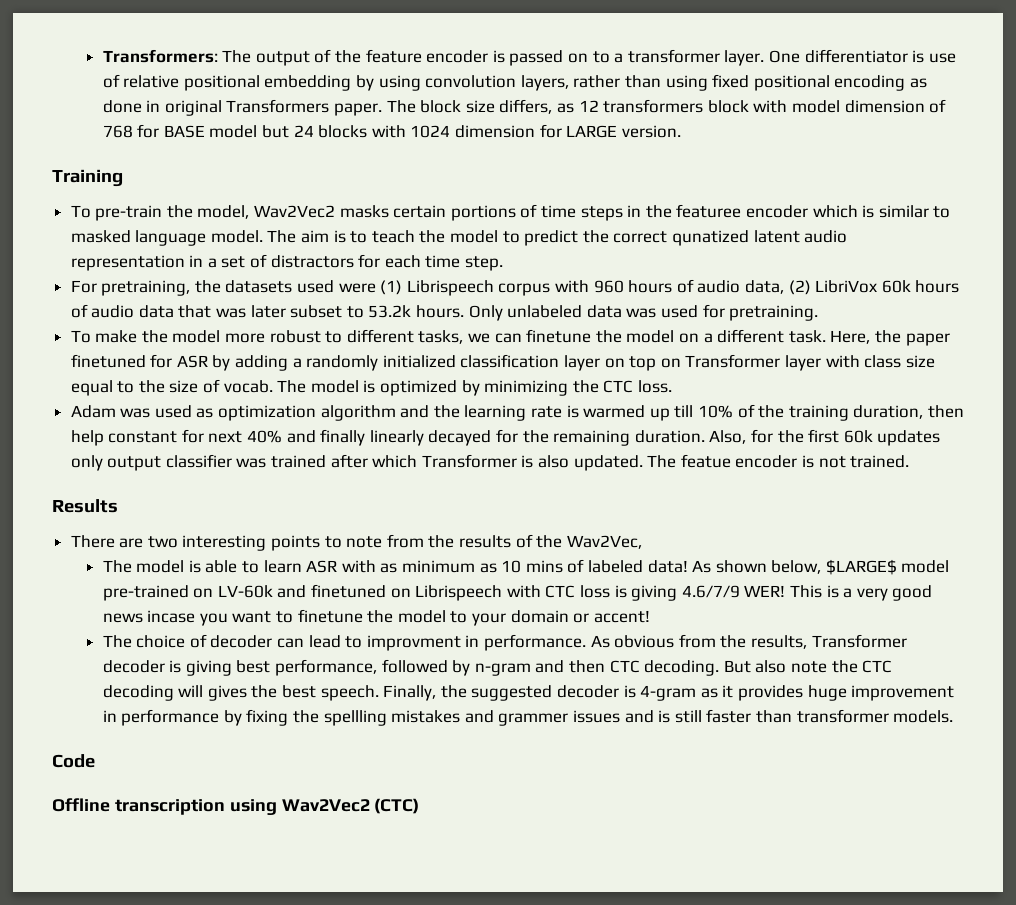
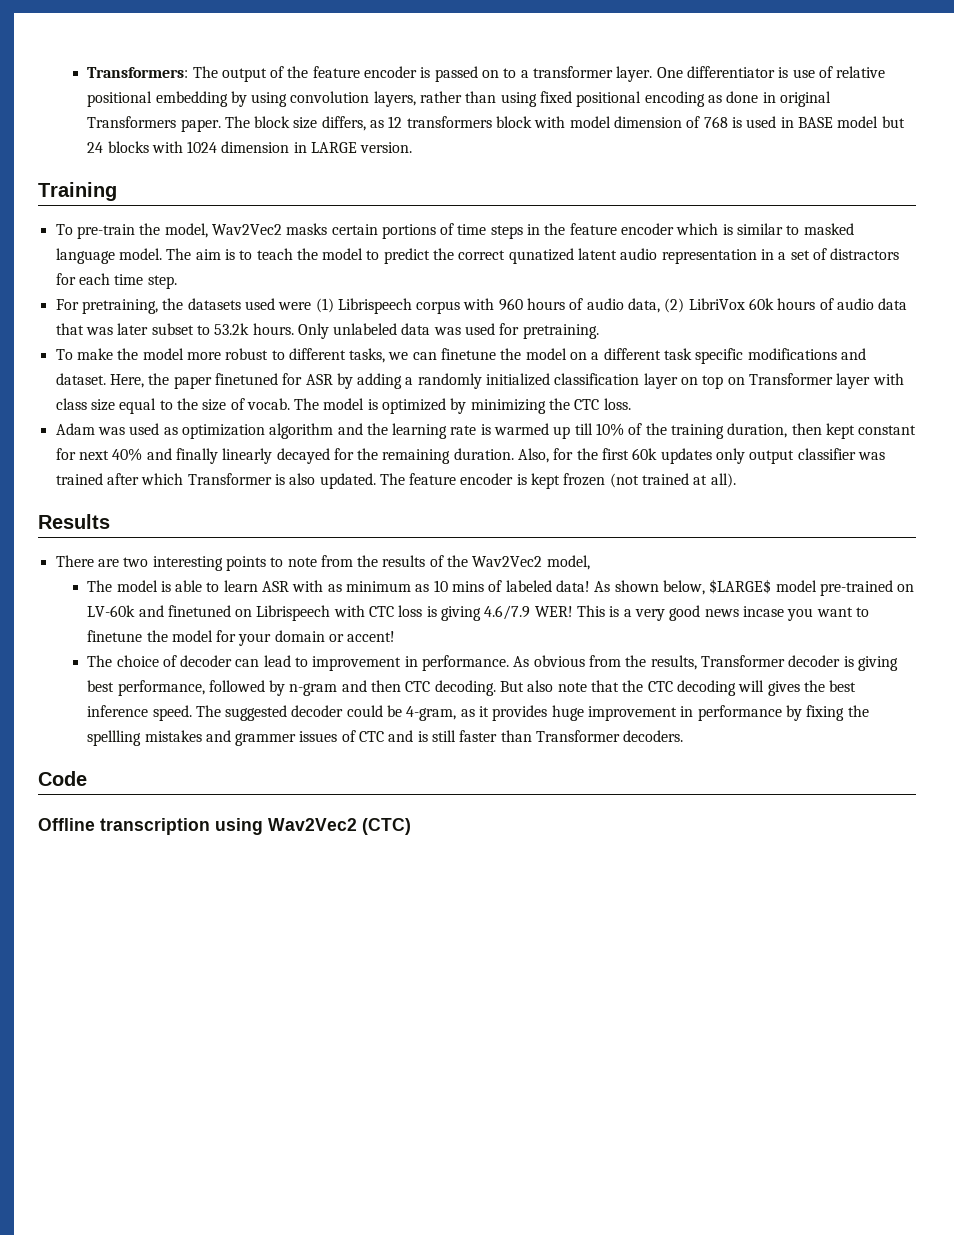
- The block size differs, as 12 transformers block with model dimension of 768 for BASE model but 24 blocks with 1024 dimension for LARGE version.
+ The block size differs, as 12 transformers block with model dimension of 768 is used in BASE model but 24 blocks with 1024 dimension in LARGE version.
- To pre-train the model, Wav2Vec2 masks certain portions of time steps in the featuree encoder which is similar to masked language model.
+ To pre-train the model, Wav2Vec2 masks certain portions of time steps in the feature encoder which is similar to masked language model.
- To make the model more robust to different tasks, we can finetune the model on a different task.
+ To make the model more robust to different tasks, we can finetune the model on a different task specific modifications and dataset.
- Adam was used as optimization algorithm and the learning rate is warmed up till 10% of the training duration, then help constant for next 40% and finally linearly decayed for the remaining duration.
+ Adam was used as optimization algorithm and the learning rate is warmed up till 10% of the training duration, then kept constant for next 40% and finally linearly decayed for the remaining duration.
- The featue encoder is not trained.
+ The feature encoder is kept frozen (not trained at all).
- There are two interesting points to note from the results of the Wav2Vec,
+ There are two interesting points to note from the results of the Wav2Vec2 model,
- As shown below, $LARGE$ model pre-trained on LV-60k and finetuned on Librispeech with CTC loss is giving 4.6/7/9 WER!
+ As shown below, $LARGE$ model pre-trained on LV-60k and finetuned on Librispeech with CTC loss is giving 4.6/7.9 WER!
- This is a very good news incase you want to finetune the model to your domain or accent!
+ This is a very good news incase you want to finetune the model for your domain or accent!
- The choice of decoder can lead to improvment in performance.
+ The choice of decoder can lead to improvement in performance.
- But also note the CTC decoding will gives the best speech. Finally, the suggested decoder is 4-gram as it provides huge improvement in performance by fixing the spellling mistakes and grammer issues and is still faster than transformer models.
+ But also note that the CTC decoding will gives the best inference speed. The suggested decoder could be 4-gram, as it provides huge improvement in performance by fixing the spellling mistakes and grammer issues of CTC and is still faster than Transformer decoders.

